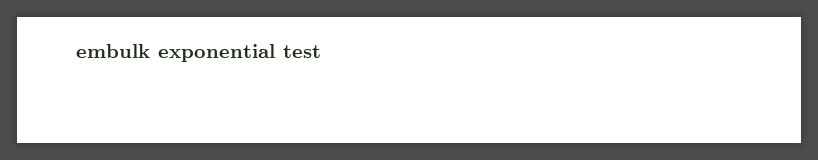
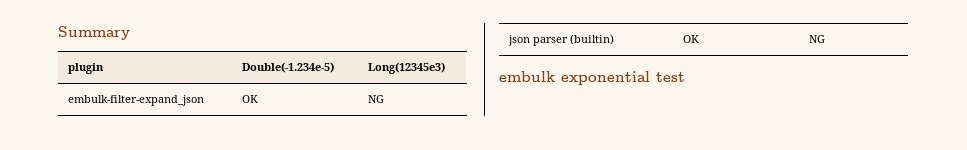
+ Summary
+ plugin | Double(-1.234e-5) | Long(12345e3)
+ embulk-filter-expand_json | OK | NG
+ json parser (builtin) | OK | NG

